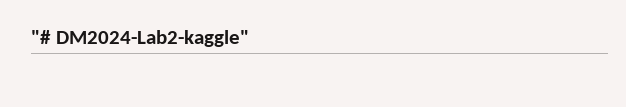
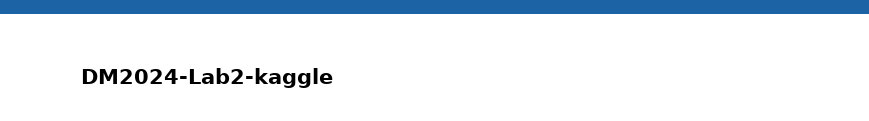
- "# DM2024-Lab2-kaggle"
+ DM2024-Lab2-kaggle

